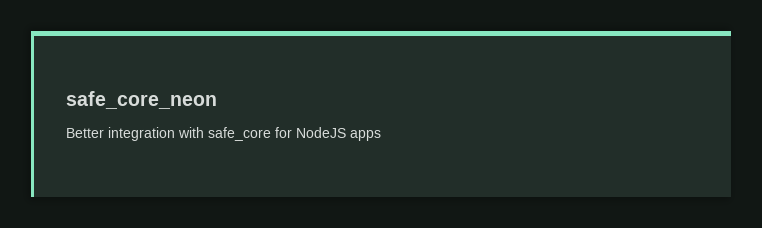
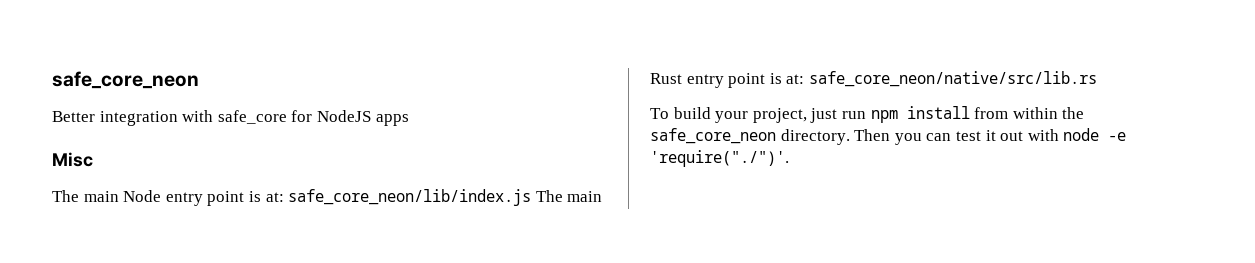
+ Misc
+ The main Node entry point is at: safe_core_neon/lib/index.js The main Rust entry point is at: safe_core_neon/native/src/lib.rs
+ To build your project, just run npm install from within the safe_core_neon directory. Then you can test it out with node -e 'require("./")'.

